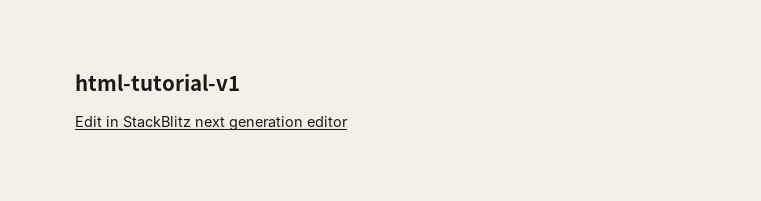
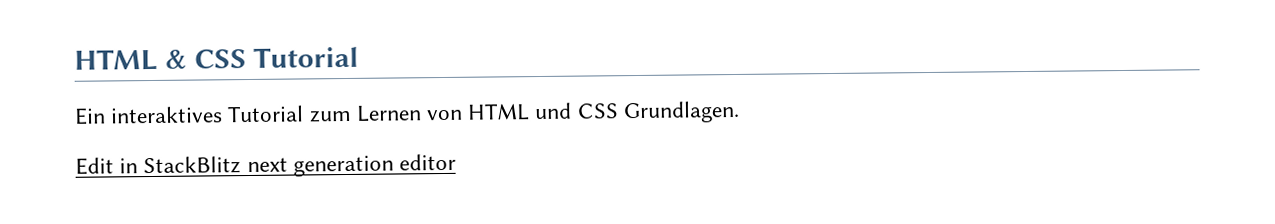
- html-tutorial-v1
+ HTML & CSS Tutorial
+ Ein interaktives Tutorial zum Lernen von HTML und CSS Grundlagen.

